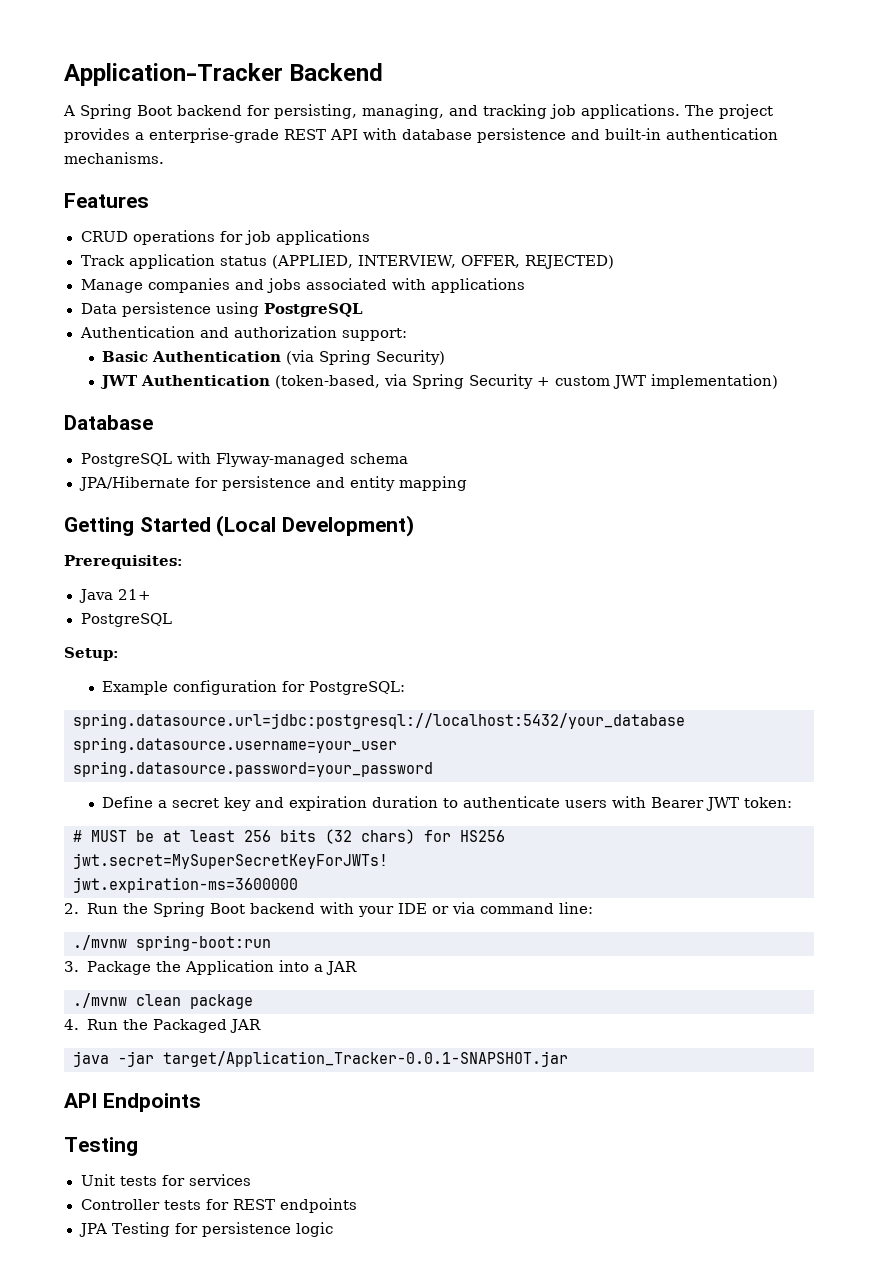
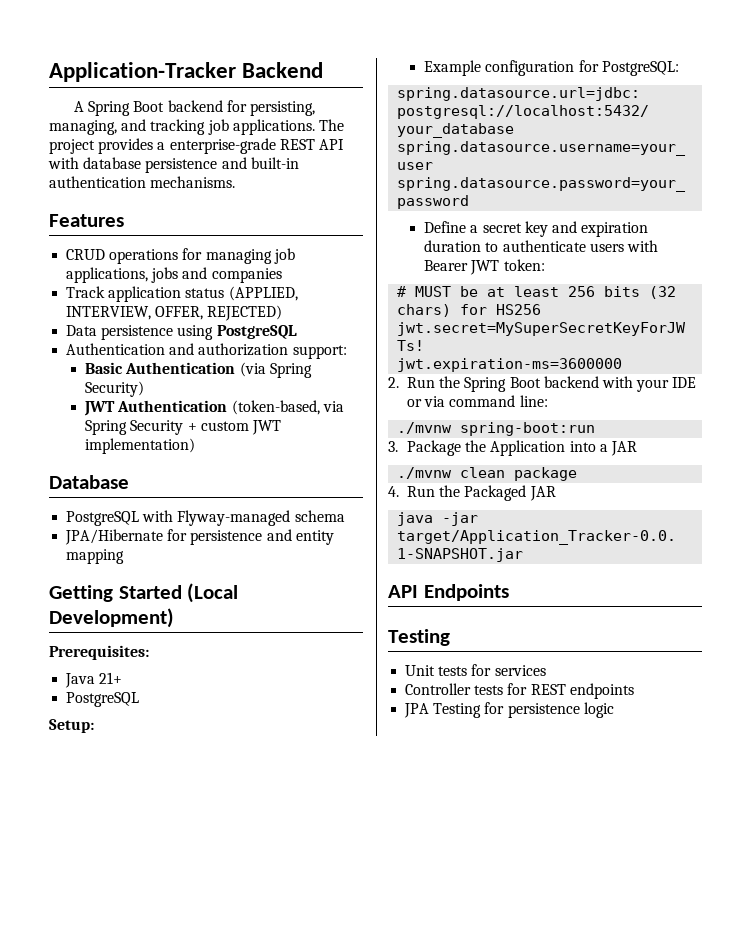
- CRUD operations for job applications
+ CRUD operations for managing job applications, jobs and companies
- Manage companies and jobs associated with applications

